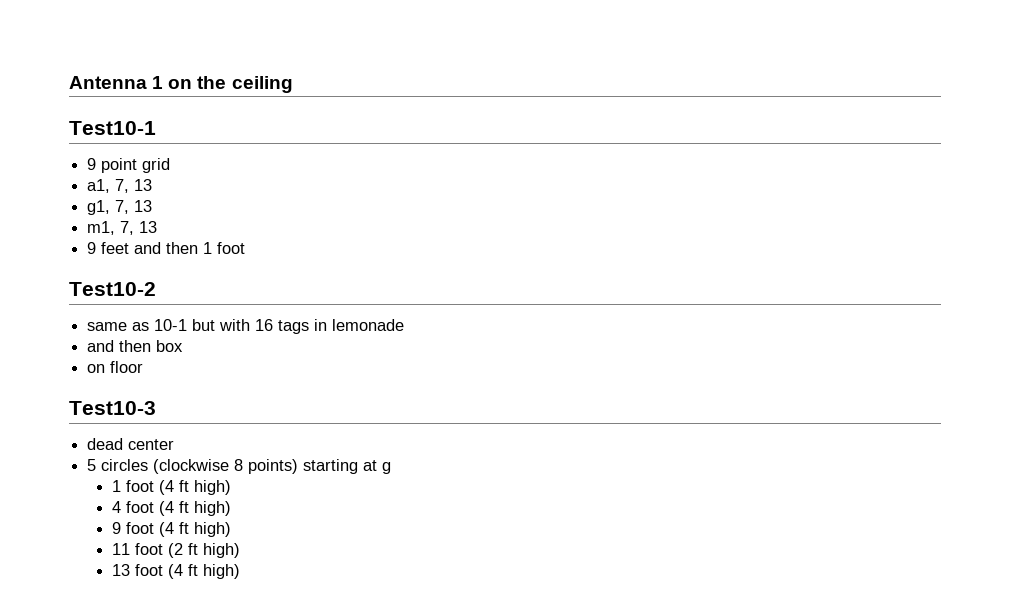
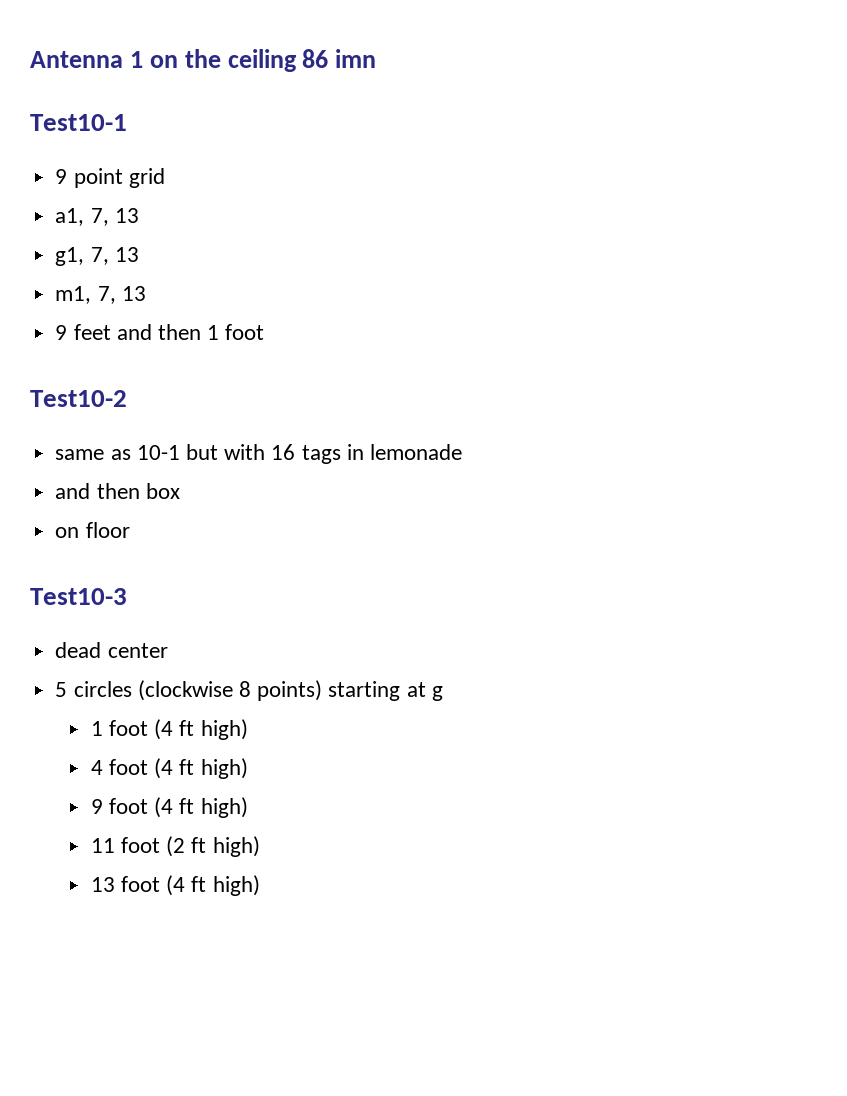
- Antenna 1 on the ceiling
+ Antenna 1 on the ceiling 86 imn

